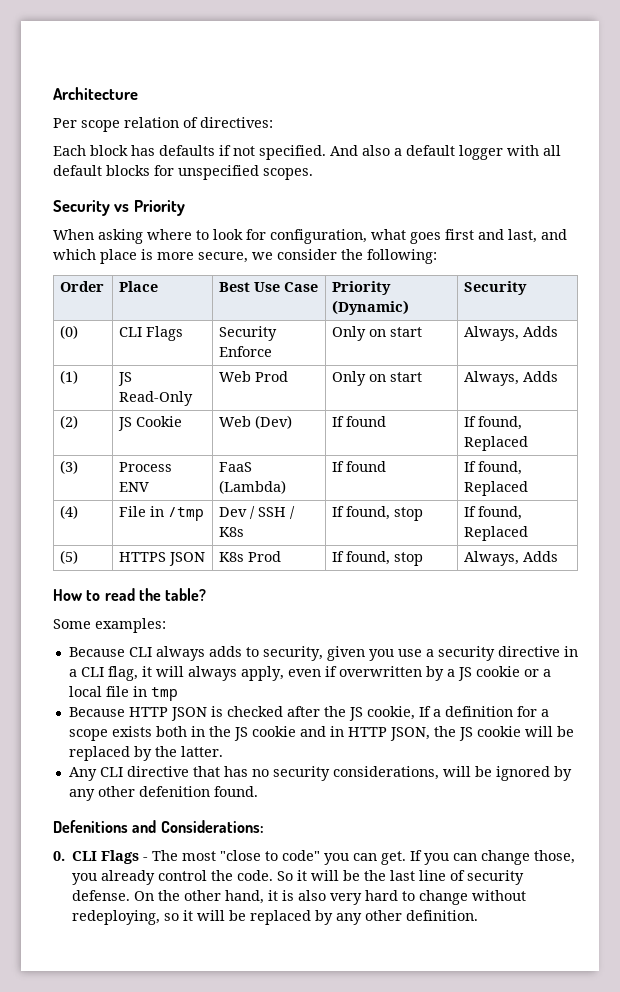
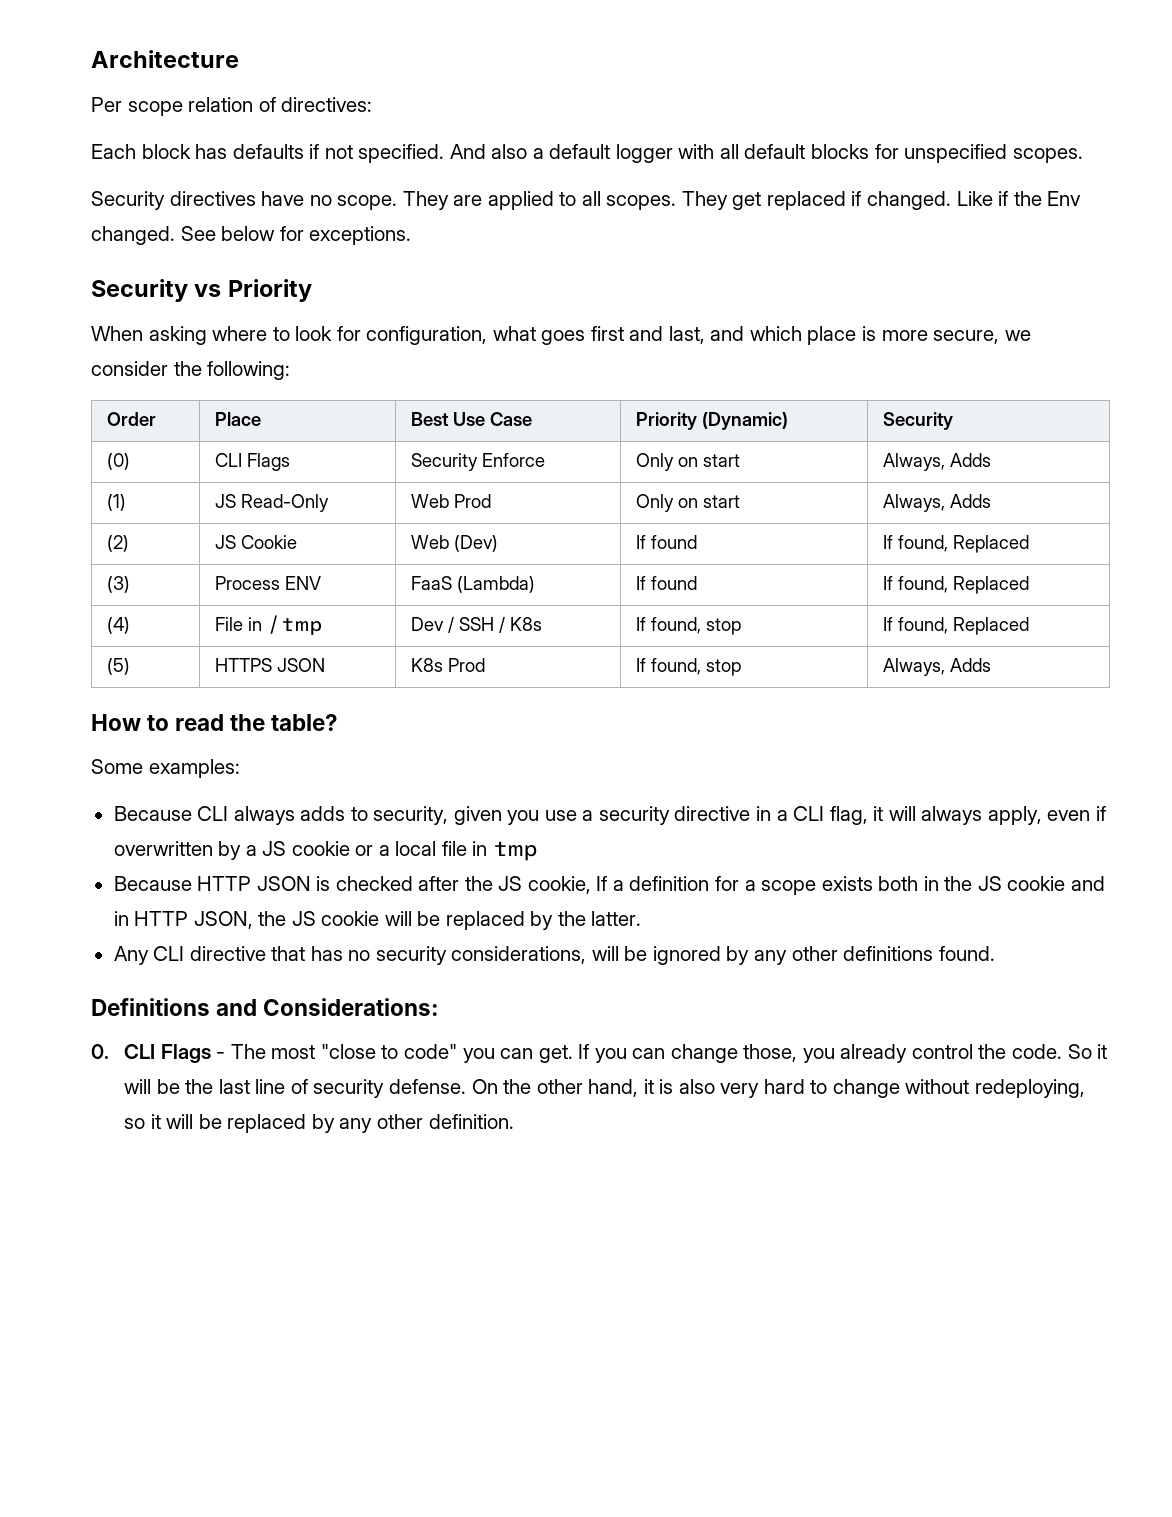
+ Security directives have no scope. They are applied to all scopes. They get replaced if changed. Like if the Env changed. See below for exceptions.
- Any CLI directive that has no security considerations, will be ignored by any other defenition found.
+ Any CLI directive that has no security considerations, will be ignored by any other definitions found.
- Defenitions and Considerations:
+ Definitions and Considerations:

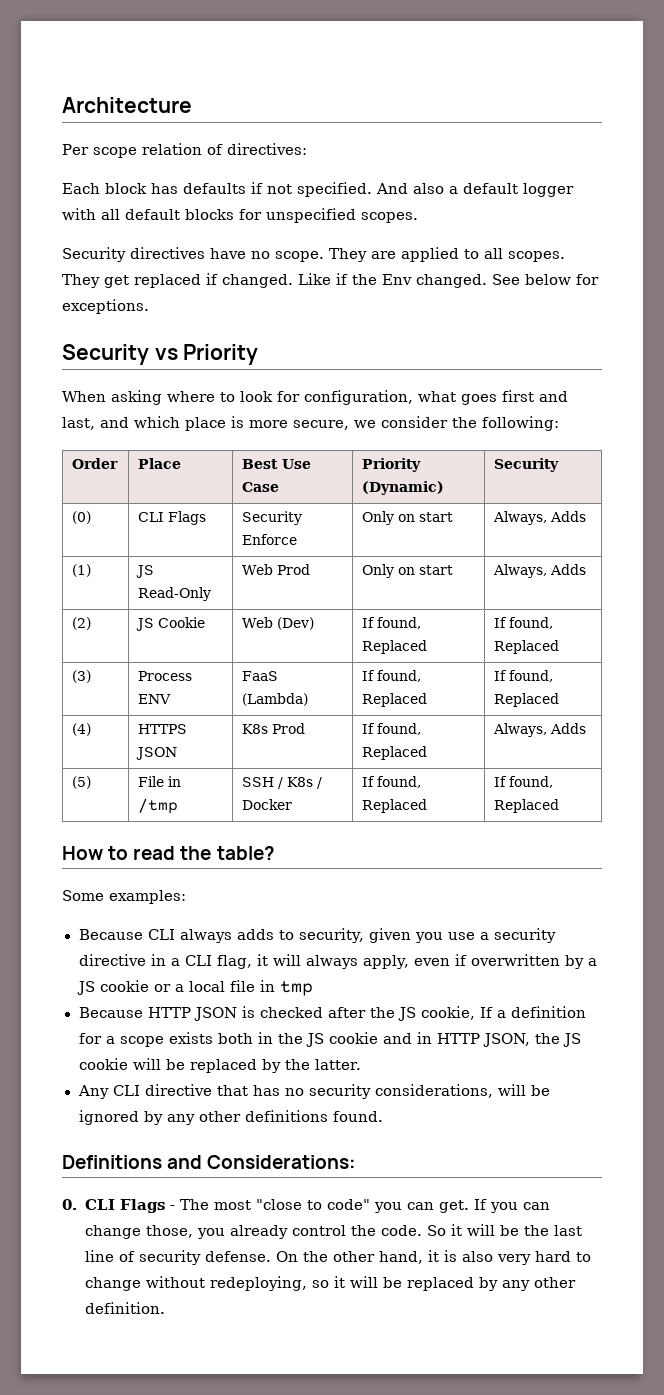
- (2) | JS Cookie | Web (Dev) | If found | If found, Replaced
+ (2) | JS Cookie | Web (Dev) | If found, Replaced | If found, Replaced
- (3) | Process ENV | FaaS (Lambda) | If found | If found, Replaced
+ (3) | Process ENV | FaaS (Lambda) | If found, Replaced | If found, Replaced
- (4) | File in /tmp | Dev / SSH / K8s | If found, stop | If found, Replaced
- (5) | HTTPS JSON | K8s Prod | If found, stop | Always, Adds
+ (4) | HTTPS JSON | K8s Prod | If found, Replaced | Always, Adds
+ (5) | File in /tmp | SSH / K8s / Docker | If found, Replaced | If found, Replaced

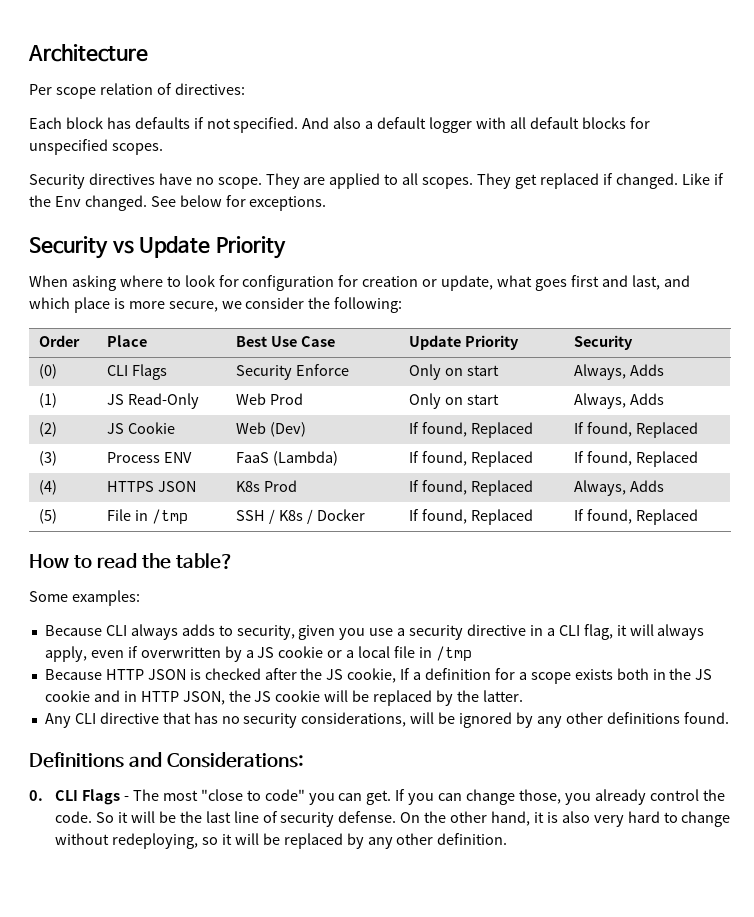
- Security vs Priority
+ Security vs Update Priority
- When asking where to look for configuration, what goes first and last, and which place is more secure, we consider the following:
+ When asking where to look for configuration for creation or update, what goes first and last, and which place is more secure, we consider the following:
- Order | Place | Best Use Case | Priority (Dynamic) | Security
+ Order | Place | Best Use Case | Update Priority | Security
- Because CLI always adds to security, given you use a security directive in a CLI flag, it will always apply, even if overwritten by a JS cookie or a local file in tmp
+ Because CLI always adds to security, given you use a security directive in a CLI flag, it will always apply, even if overwritten by a JS cookie or a local file in /tmp

